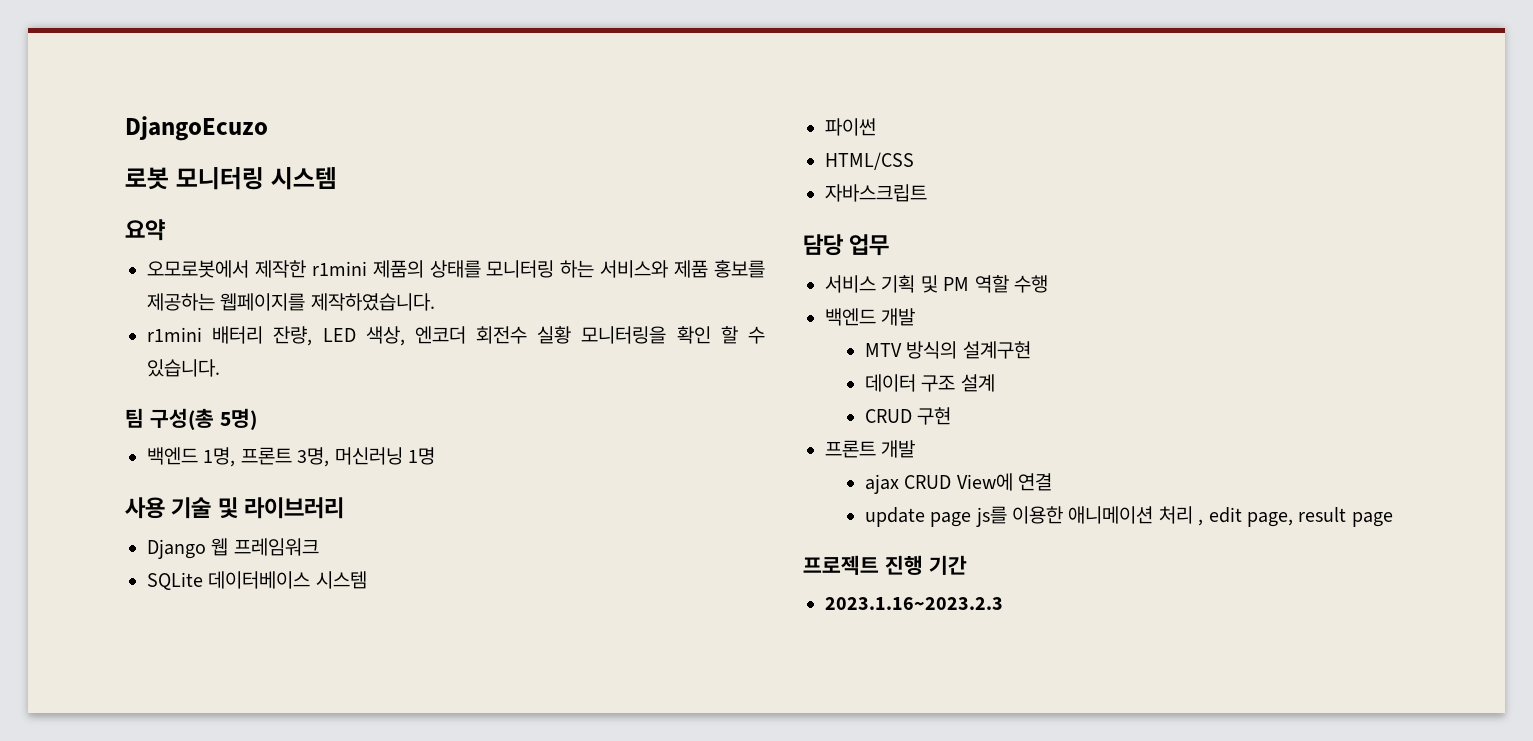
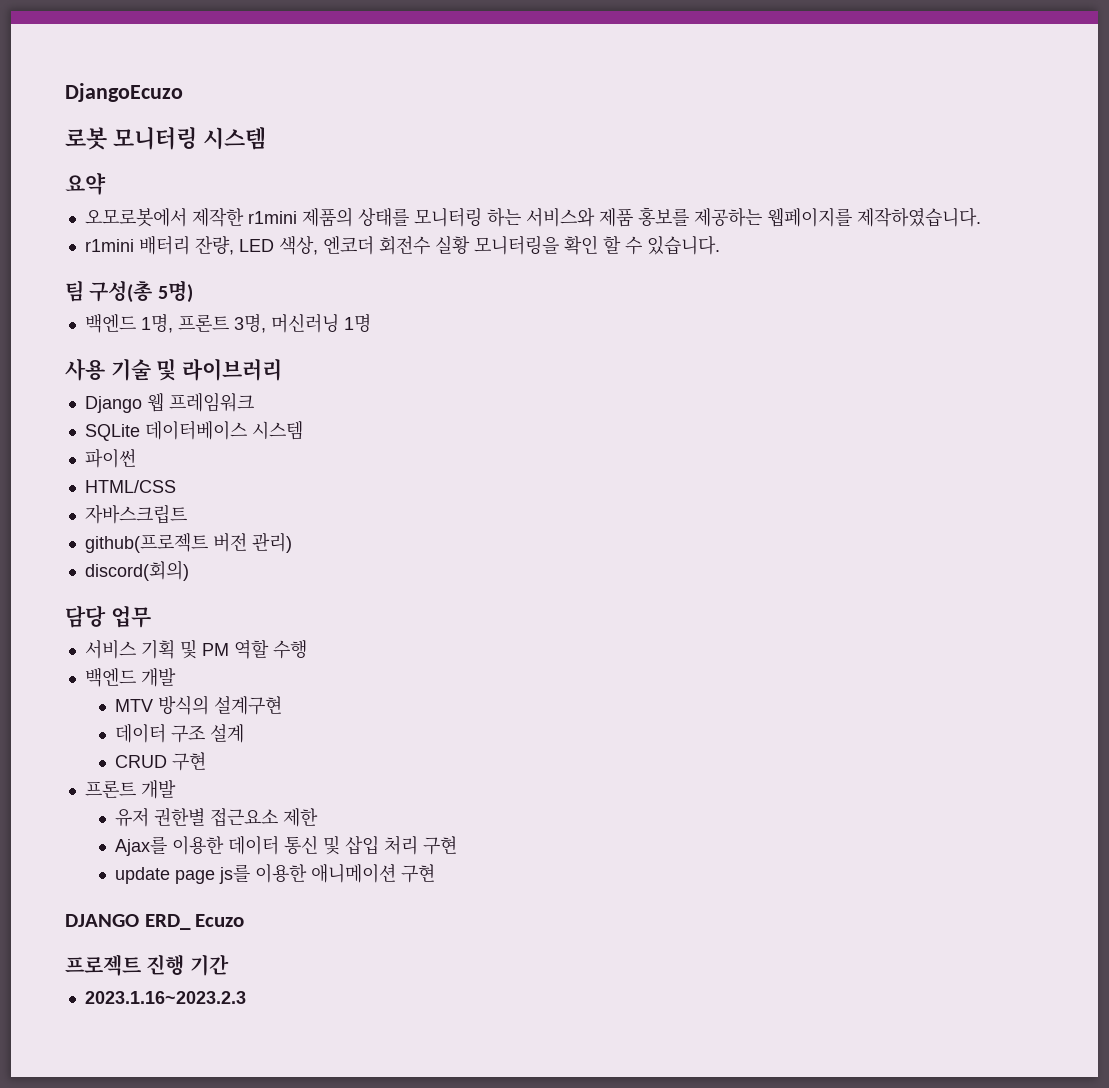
+ github(프로젝트 버전 관리)
+ discord(회의)
- ajax CRUD View에 연결
+ 유저 권한별 접근요소 제한
+ Ajax를 이용한 데이터 통신 및 삽입 처리 구현
- update page js를 이용한 애니메이션 처리 , edit page, result page
+ update page js를 이용한 애니메이션 구현
+ DJANGO ERD_ Ecuzo

